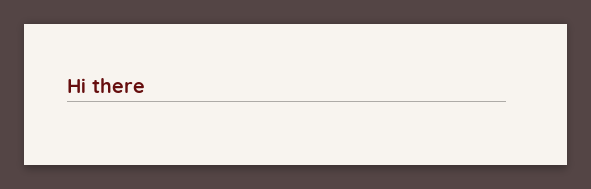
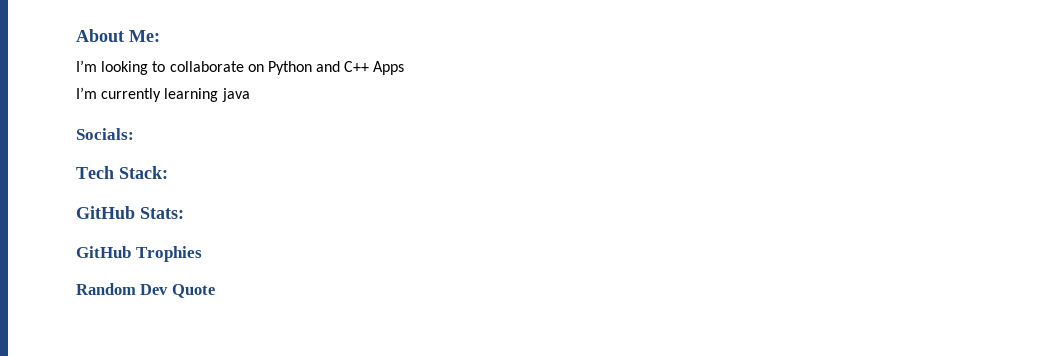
- Hi there
+ About Me:
+ I’m looking to collaborate on Python and C++ Apps
+ I’m currently learning java
+ Socials:
+ Tech Stack:
+ GitHub Stats:
+ GitHub Trophies
+ Random Dev Quote

